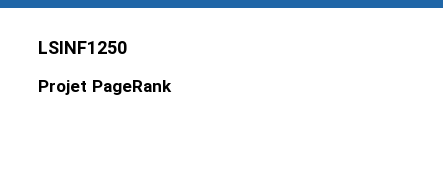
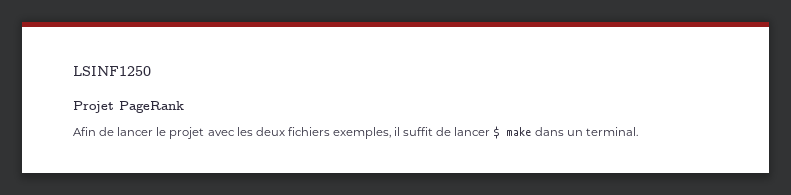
+ Afin de lancer le projet avec les deux fichiers exemples, il suffit de lancer $ make dans un terminal.

